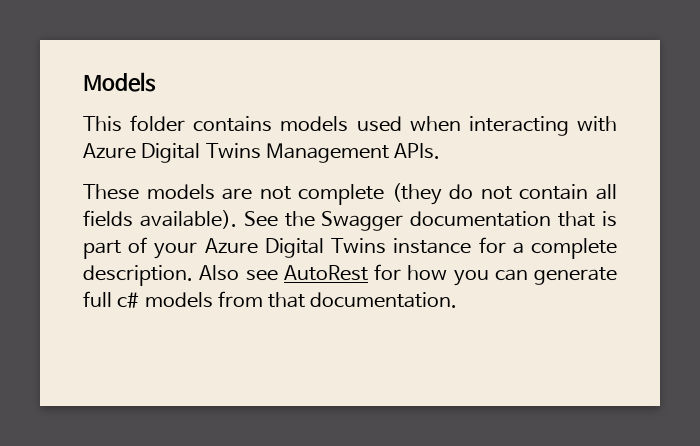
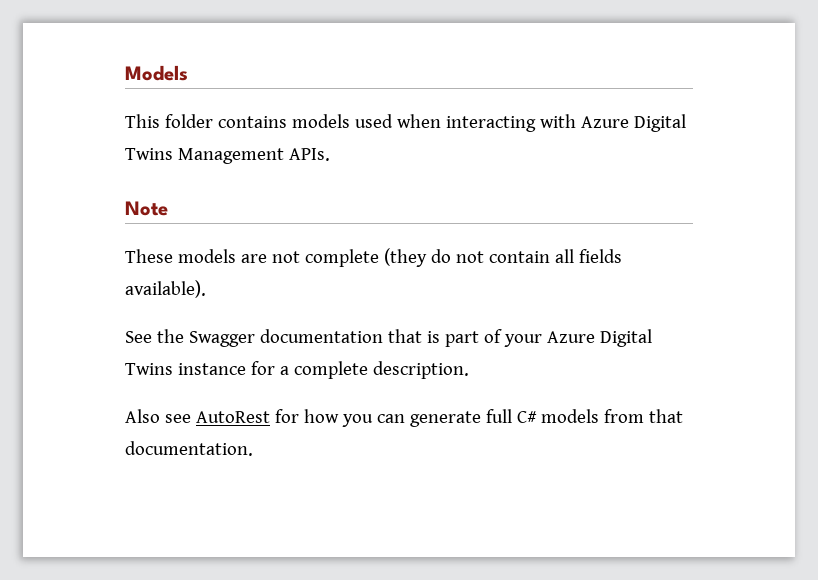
+ Note
- These models are not complete (they do not contain all fields available). See the Swagger documentation that is part of your Azure Digital Twins instance for a complete description. Also see AutoRest for how you can generate full c# models from that documentation.
+ These models are not complete (they do not contain all fields available).
+ See the Swagger documentation that is part of your Azure Digital Twins instance for a complete description.
+ Also see AutoRest for how you can generate full C# models from that documentation.

